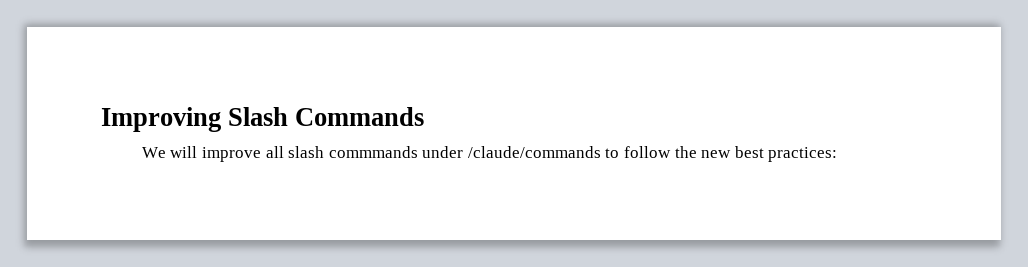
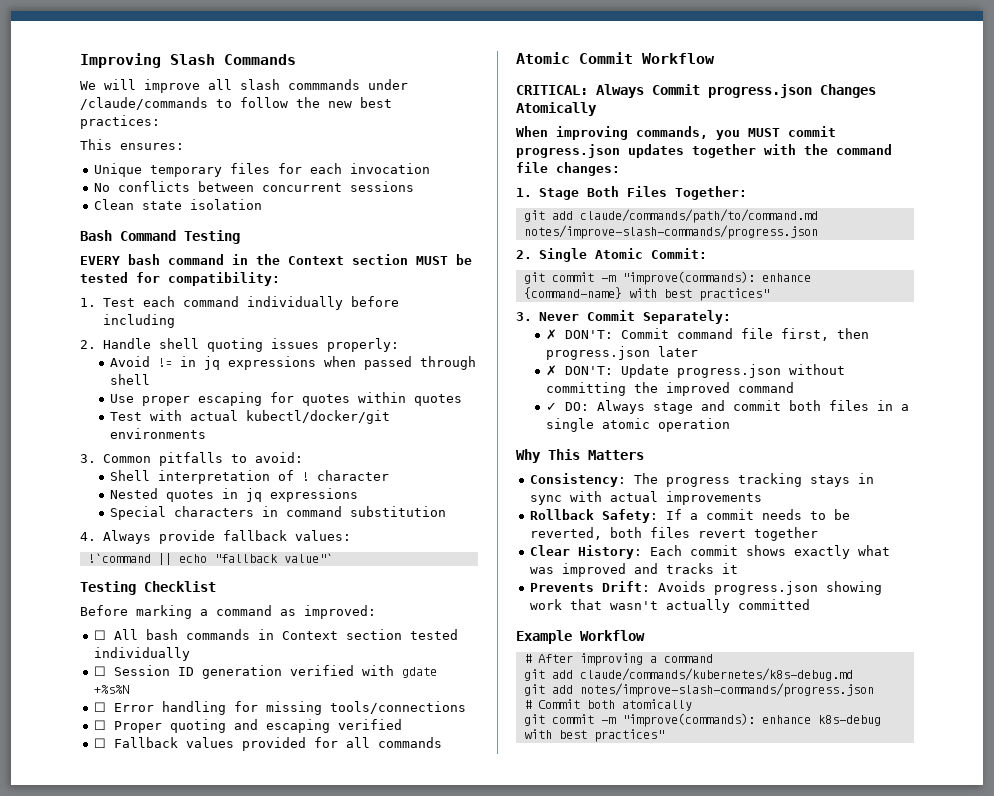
+ This ensures:
+ Unique temporary files for each invocation
+ No conflicts between concurrent sessions
+ Clean state isolation
+ Bash Command Testing
+ EVERY bash command in the Context section MUST be tested for compatibility:
+ 1. Test each command individually before including
+ 2. Handle shell quoting issues properly:
+ Avoid != in jq expressions when passed through shell
+ Use proper escaping for quotes within quotes
+ Test with actual kubectl/docker/git environments
+ 3. Common pitfalls to avoid:
+ Shell interpretation of ! character
+ Nested quotes in jq expressions
+ Special characters in command substitution
+ 4. Always provide fallback values:
+ !`command || echo "fallback value"`
+ Testing Checklist
+ Before marking a command as improved:
+ ☐ All bash commands in Context section tested individually
+ ☐ Session ID generation verified with gdate +%s%N
+ ☐ Error handling for missing tools/connections
+ ☐ Proper quoting and escaping verified
+ ☐ Fallback values provided for all commands
+ Atomic Commit Workflow
+ CRITICAL: Always Commit progress.json Changes Atomically
+ When improving commands, you MUST commit progress.json updates together with the command file changes:
+ 1. Stage Both Files Together:
+ git add claude/commands/path/to/command.md notes/improve-slash-commands/progress.json
+ 2. Single Atomic Commit:
+ git commit -m "improve(commands): enhance {command-name} with best practices"
+ 3. Never Commit Separately:
+ ✗ DON'T: Commit command file first, then progress.json later
+ ✗ DON'T: Update progress.json without committing the improved command
+ ✓ DO: Always stage and commit both files in a single atomic operation
+ Why This Matters
+ Consistency: The progress tracking stays in sync with actual improvements
+ Rollback Safety: If a commit needs to be reverted, both files revert together
+ Clear History: Each commit shows exactly what was improved and tracks it
+ Prevents Drift: Avoids progress.json showing work that wasn't actually committed
+ Example Workflow
+ # After improving a command
+ git add claude/commands/kubernetes/k8s-debug.md
+ git add notes/improve-slash-commands/progress.json
+ # Commit both atomically
+ git commit -m "improve(commands): enhance k8s-debug with best practices"

